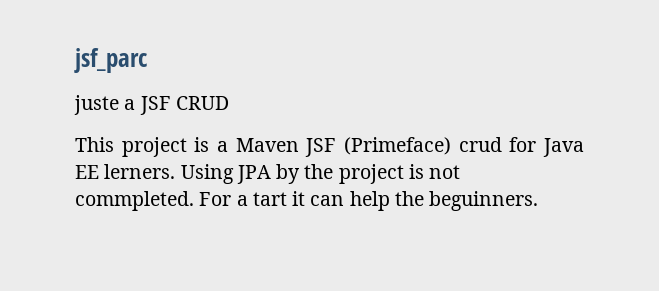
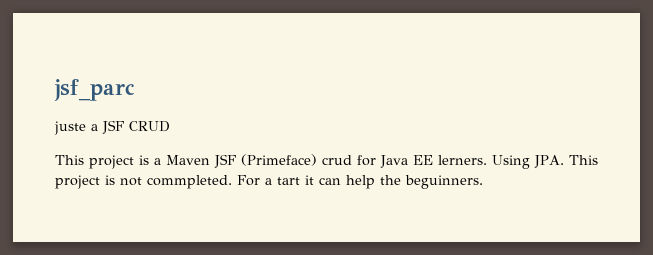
- Using JPA by the project is not commpleted.
+ Using JPA. This project is not commpleted.

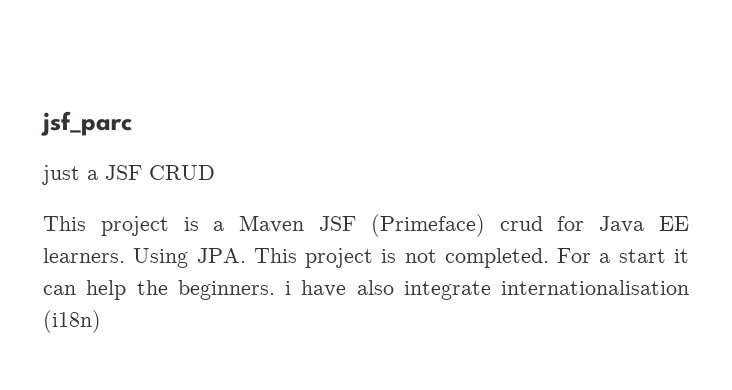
- juste a JSF CRUD
+ just a JSF CRUD
- This project is a Maven JSF (Primeface) crud for Java EE lerners.
+ This project is a Maven JSF (Primeface) crud for Java EE learners.
- Using JPA. This project is not commpleted.
+ Using JPA. This project is not completed.
- For a tart it can help the beguinners.
+ For a start it can help the beginners. i have also integrate internationalisation (i18n)

